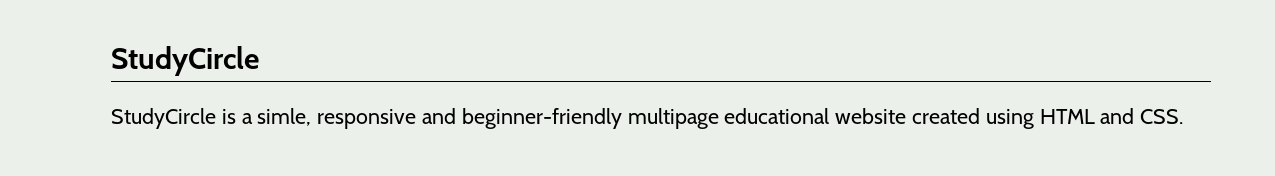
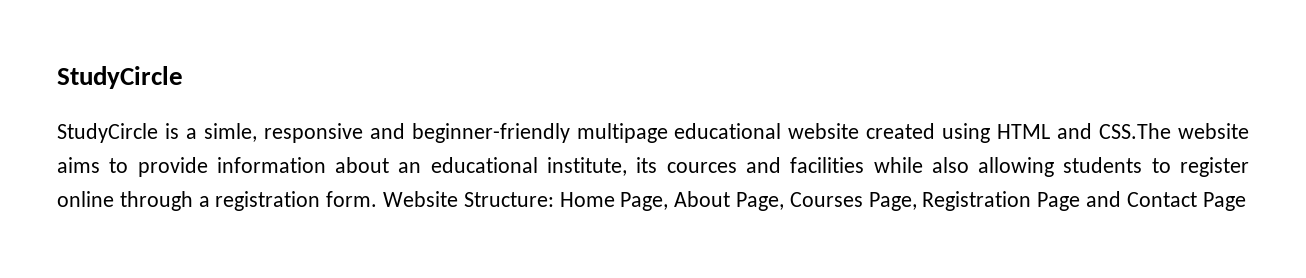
- StudyCircle is a simle, responsive and beginner-friendly multipage educational website created using HTML and CSS.
+ StudyCircle is a simle, responsive and beginner-friendly multipage educational website created using HTML and CSS.The website aims to provide information about an educational institute, its cources and facilities while also allowing students to register online through a registration form. Website Structure: Home Page, About Page, Courses Page, Registration Page and Contact Page

